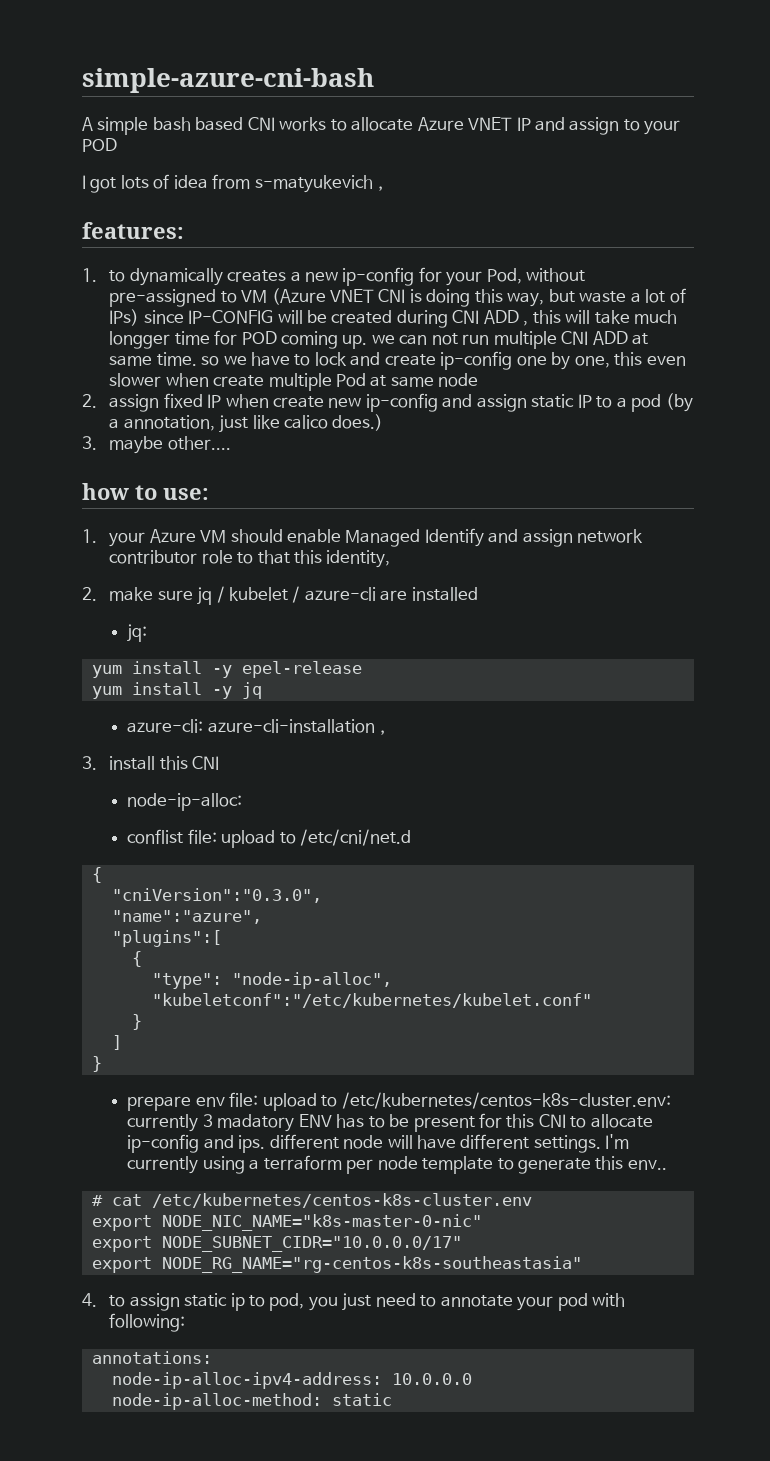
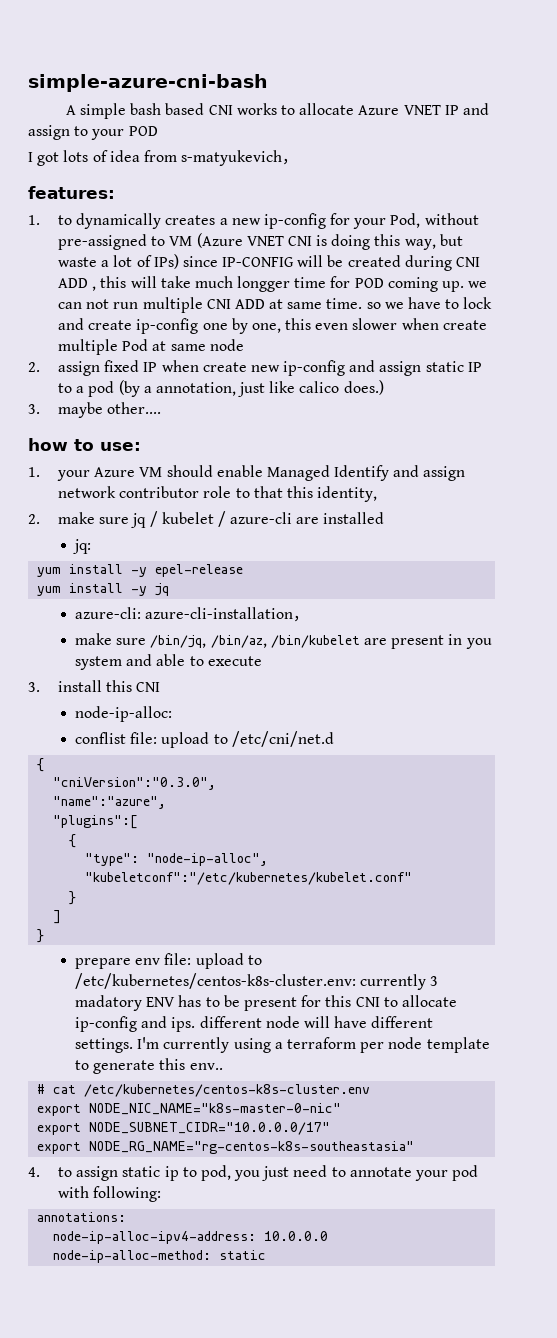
+ make sure /bin/jq, /bin/az, /bin/kubelet are present in you system and able to execute

